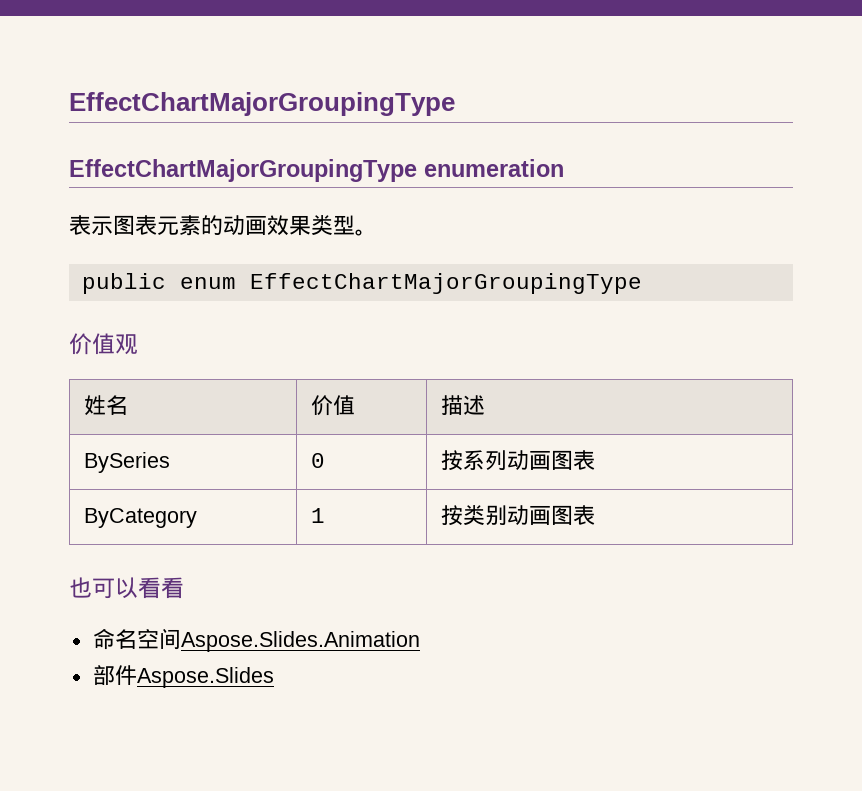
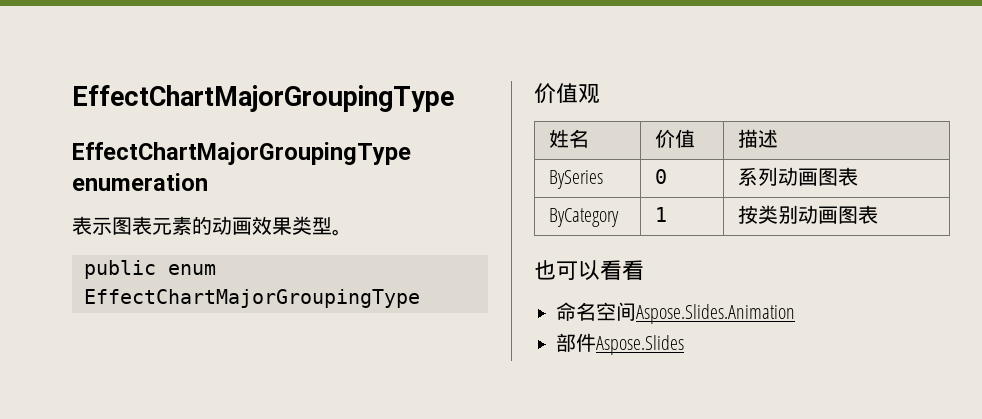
- BySeries | 0 | 按系列动画图表
+ BySeries | 0 | 系列动画图表

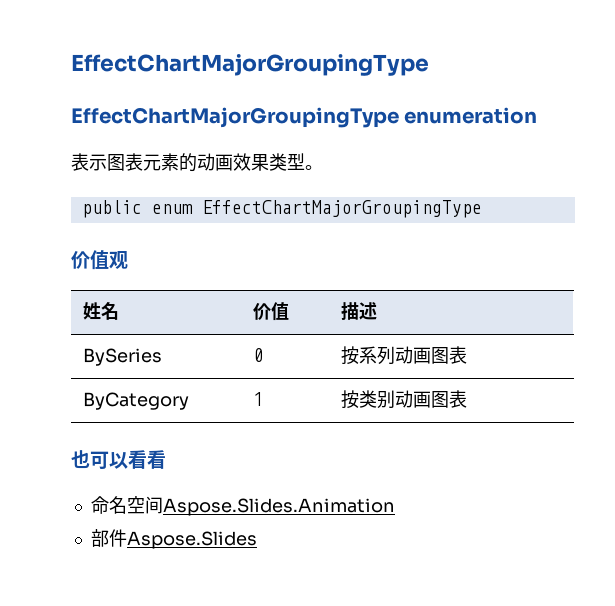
- BySeries | 0 | 系列动画图表
+ BySeries | 0 | 按系列动画图表

